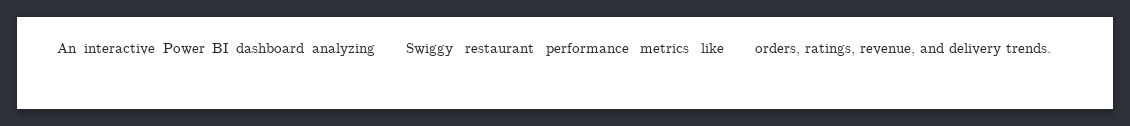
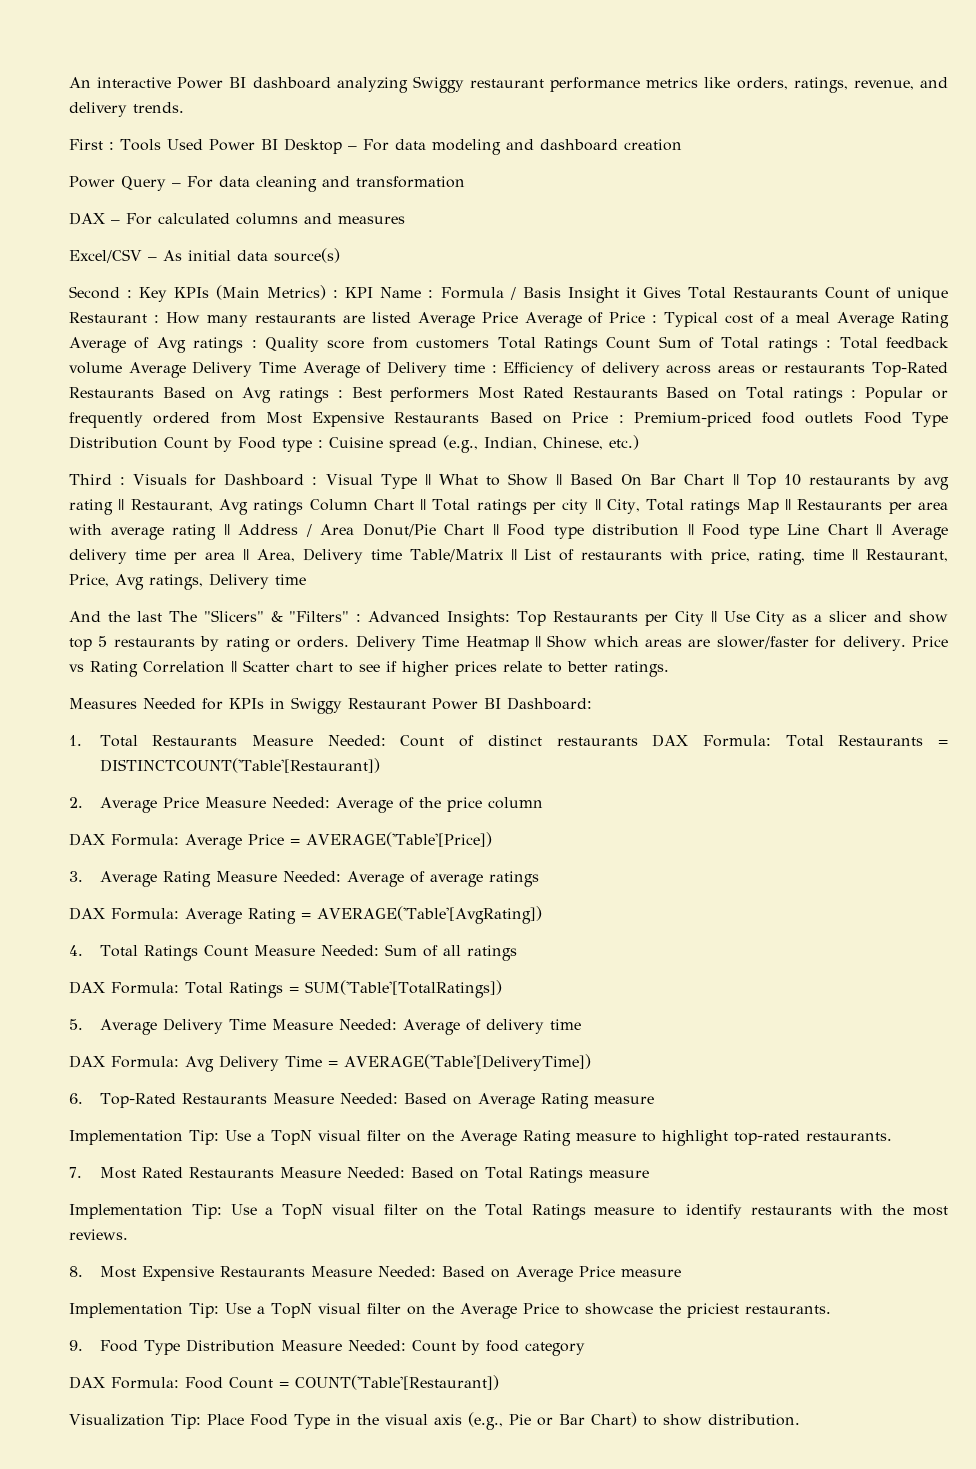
+ First : Tools Used Power BI Desktop – For data modeling and dashboard creation
+ Power Query – For data cleaning and transformation
+ DAX – For calculated columns and measures
+ Excel/CSV – As initial data source(s)
+ Second : Key KPIs (Main Metrics) : KPI Name : Formula / Basis Insight it Gives Total Restaurants Count of unique Restaurant : How many restaurants are listed Average Price Average of Price : Typical cost of a meal Average Rating Average of Avg ratings : Quality score from customers Total Ratings Count Sum of Total ratings : Total feedback volume Average Delivery Time Average of Delivery time : Efficiency of delivery across areas or restaurants Top-Rated Restaurants Based on Avg ratings : Best performers Most Rated Restaurants Based on Total ratings : Popular or frequently ordered from Most Expensive Restaurants Based on Price : Premium-priced food outlets Food Type Distribution Count by Food type : Cuisine spread (e.g., Indian, Chinese, etc.)
+ Third : Visuals for Dashboard : Visual Type || What to Show || Based On Bar Chart || Top 10 restaurants by avg rating || Restaurant, Avg ratings Column Chart || Total ratings per city || City, Total ratings Map || Restaurants per area with average rating || Address / Area Donut/Pie Chart || Food type distribution || Food type Line Chart || Average delivery time per area || Area, Delivery time Table/Matrix || List of restaurants with price, rating, time || Restaurant, Price, Avg ratings, Delivery time
+ And the last The "Slicers" & "Filters" : Advanced Insights: Top Restaurants per City || Use City as a slicer and show top 5 restaurants by rating or orders. Delivery Time Heatmap || Show which areas are slower/faster for delivery. Price vs Rating Correlation || Scatter chart to see if higher prices relate to better ratings.
+ Measures Needed for KPIs in Swiggy Restaurant Power BI Dashboard:
+ 1. Total Restaurants Measure Needed: Count of distinct restaurants DAX Formula: Total Restaurants = DISTINCTCOUNT('Table'[Restaurant])
+ 2. Average Price Measure Needed: Average of the price column
+ DAX Formula: Average Price = AVERAGE('Table'[Price])
+ 3. Average Rating Measure Needed: Average of average ratings
+ DAX Formula: Average Rating = AVERAGE('Table'[AvgRating])
+ 4. Total Ratings Count Measure Needed: Sum of all ratings
+ DAX Formula: Total Ratings = SUM('Table'[TotalRatings])
+ 5. Average Delivery Time Measure Needed: Average of delivery time
+ DAX Formula: Avg Delivery Time = AVERAGE('Table'[DeliveryTime])
+ 6. Top-Rated Restaurants Measure Needed: Based on Average Rating measure
+ Implementation Tip: Use a TopN visual filter on the Average Rating measure to highlight top-rated restaurants.
+ 7. Most Rated Restaurants Measure Needed: Based on Total Ratings measure
+ Implementation Tip: Use a TopN visual filter on the Total Ratings measure to identify restaurants with the most reviews.
+ 8. Most Expensive Restaurants Measure Needed: Based on Average Price measure
+ Implementation Tip: Use a TopN visual filter on the Average Price to showcase the priciest restaurants.
+ 9. Food Type Distribution Measure Needed: Count by food category
+ DAX Formula: Food Count = COUNT('Table'[Restaurant])
+ Visualization Tip: Place Food Type in the visual axis (e.g., Pie or Bar Chart) to show distribution.

